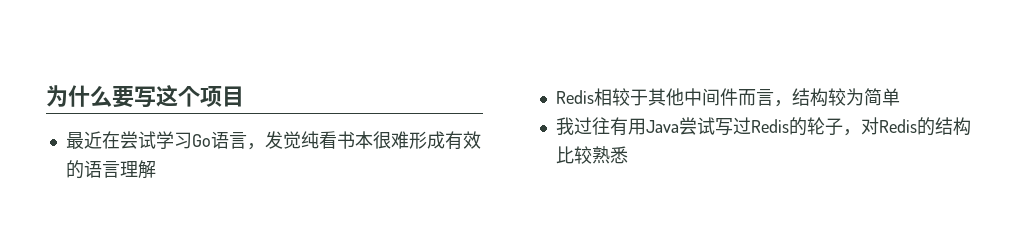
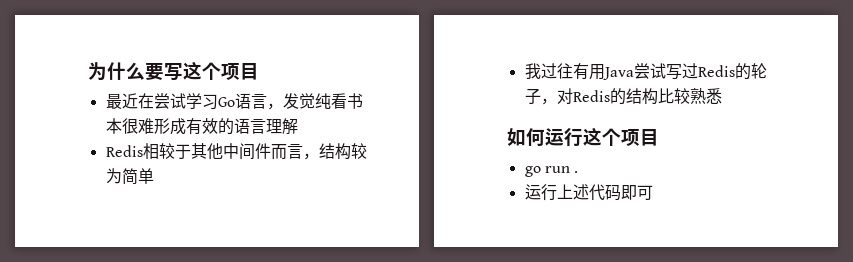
+ 如何运行这个项目
+ go run .
+ 运行上述代码即可

